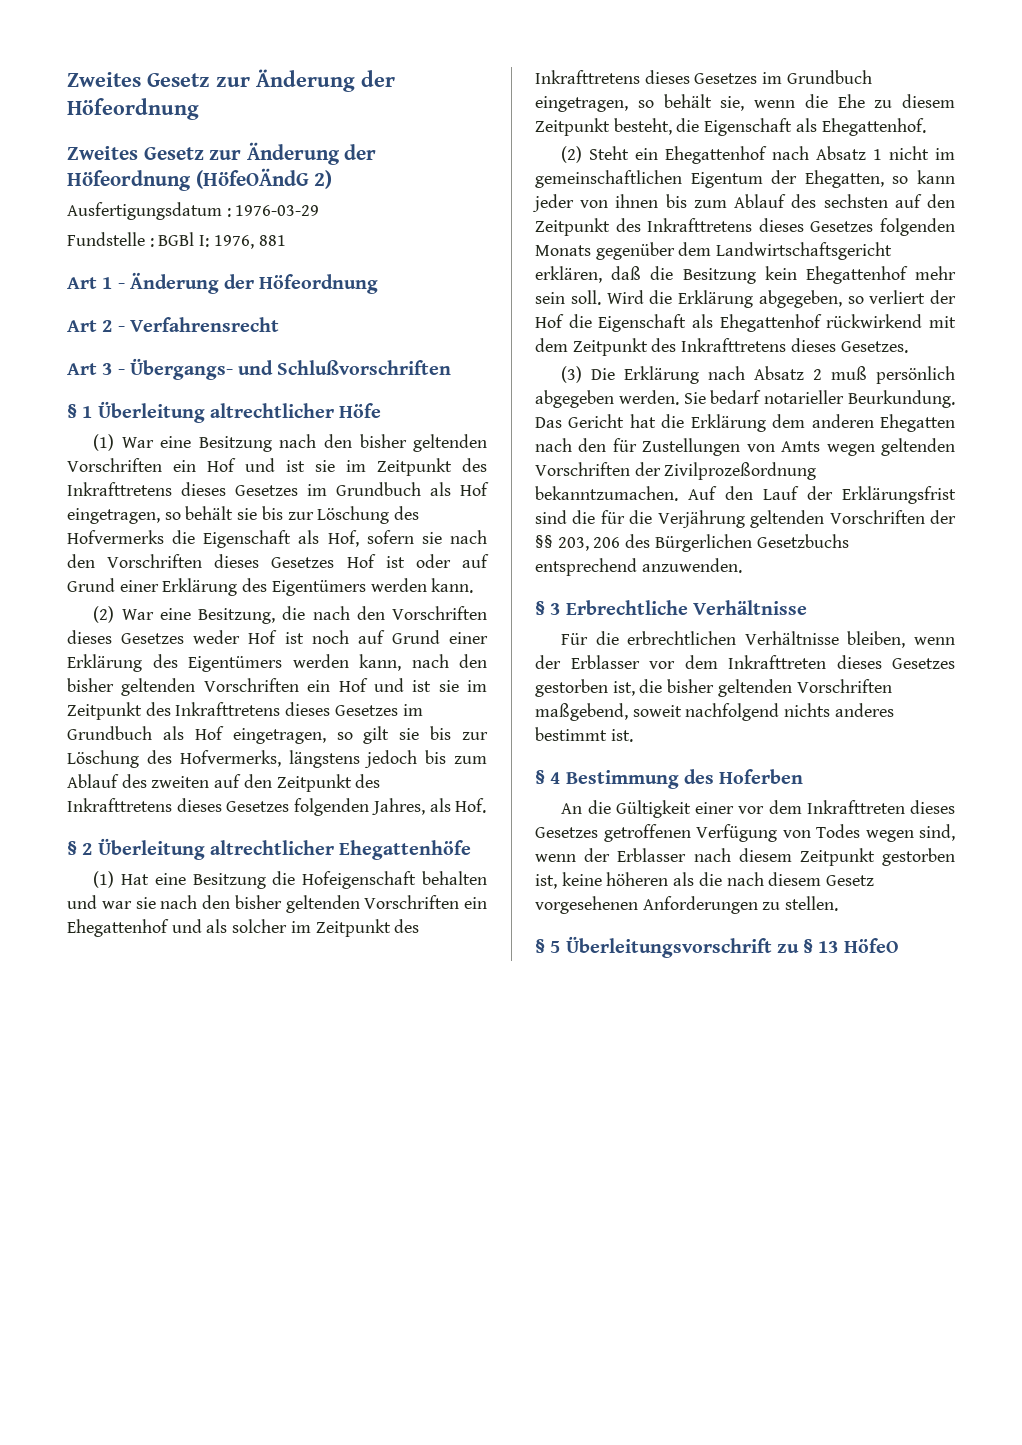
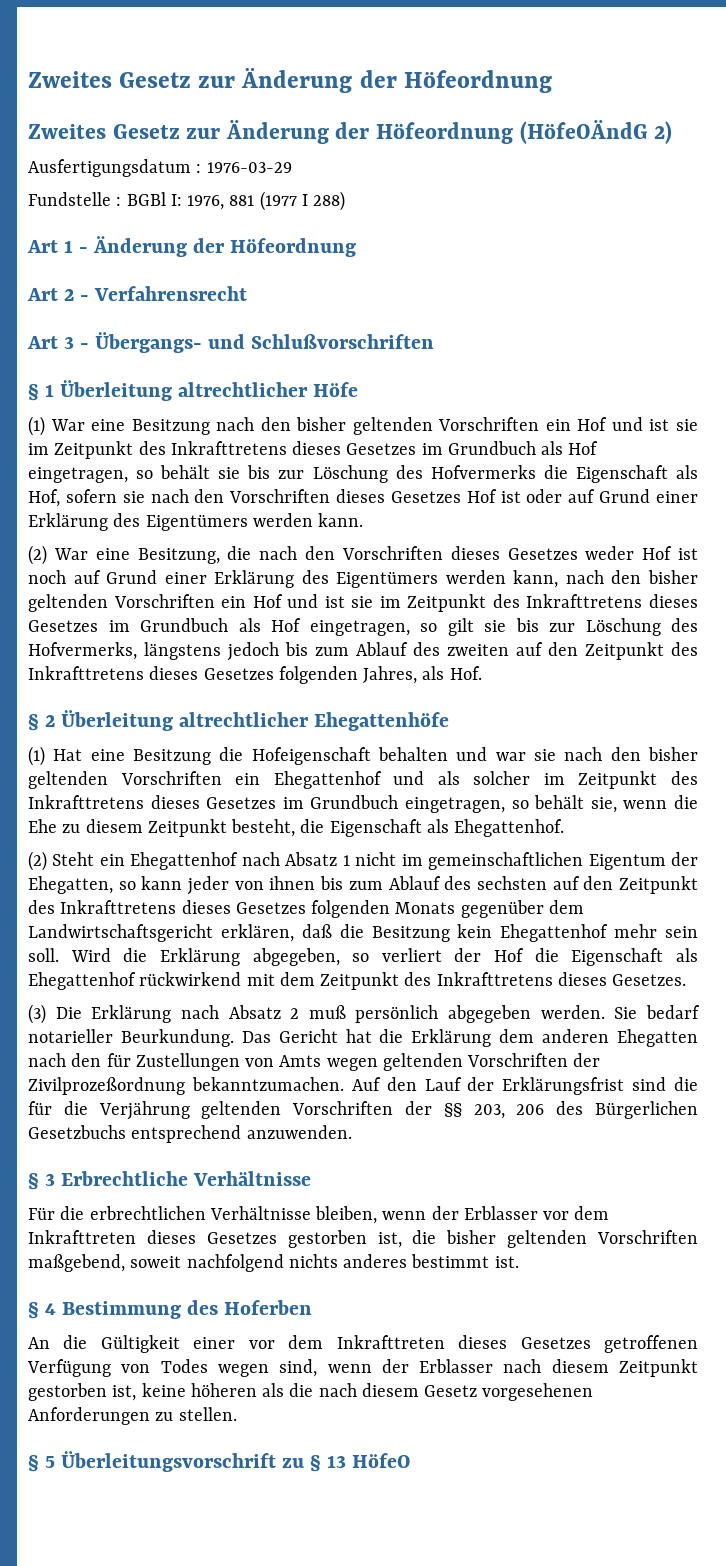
- Fundstelle : BGBl I: 1976, 881
+ Fundstelle : BGBl I: 1976, 881 (1977 I 288)

